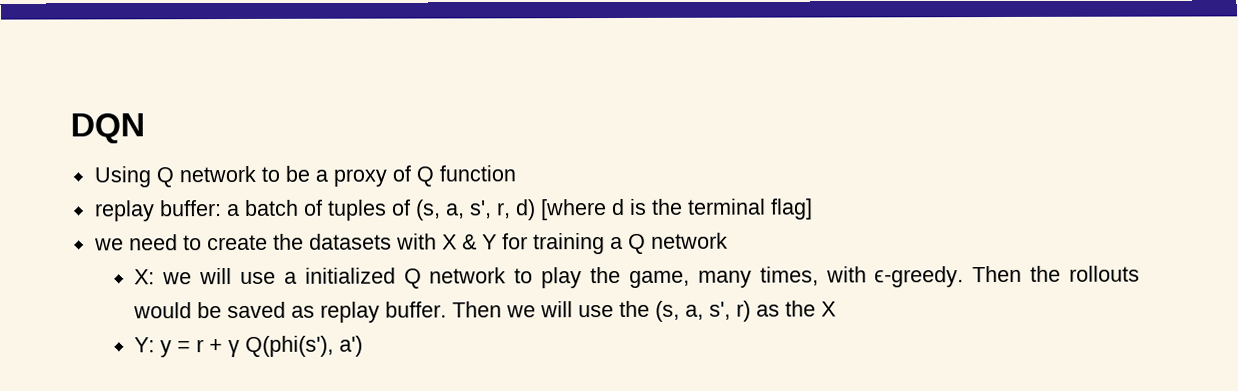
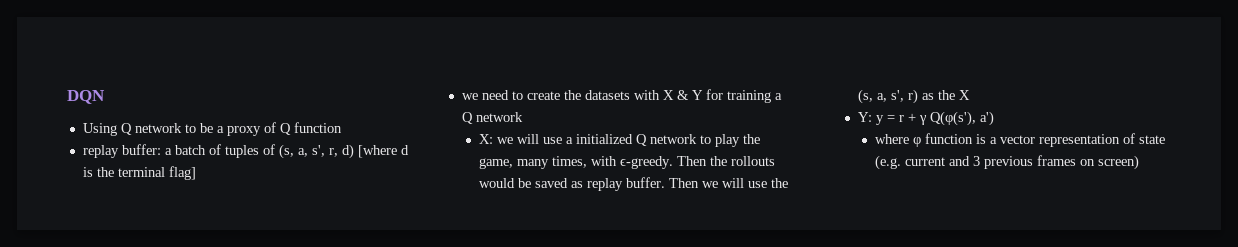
- Y: y = r + γ Q(phi(s'), a')
+ Y: y = r + γ Q(φ(s'), a')
+ where φ function is a vector representation of state (e.g. current and 3 previous frames on screen)

